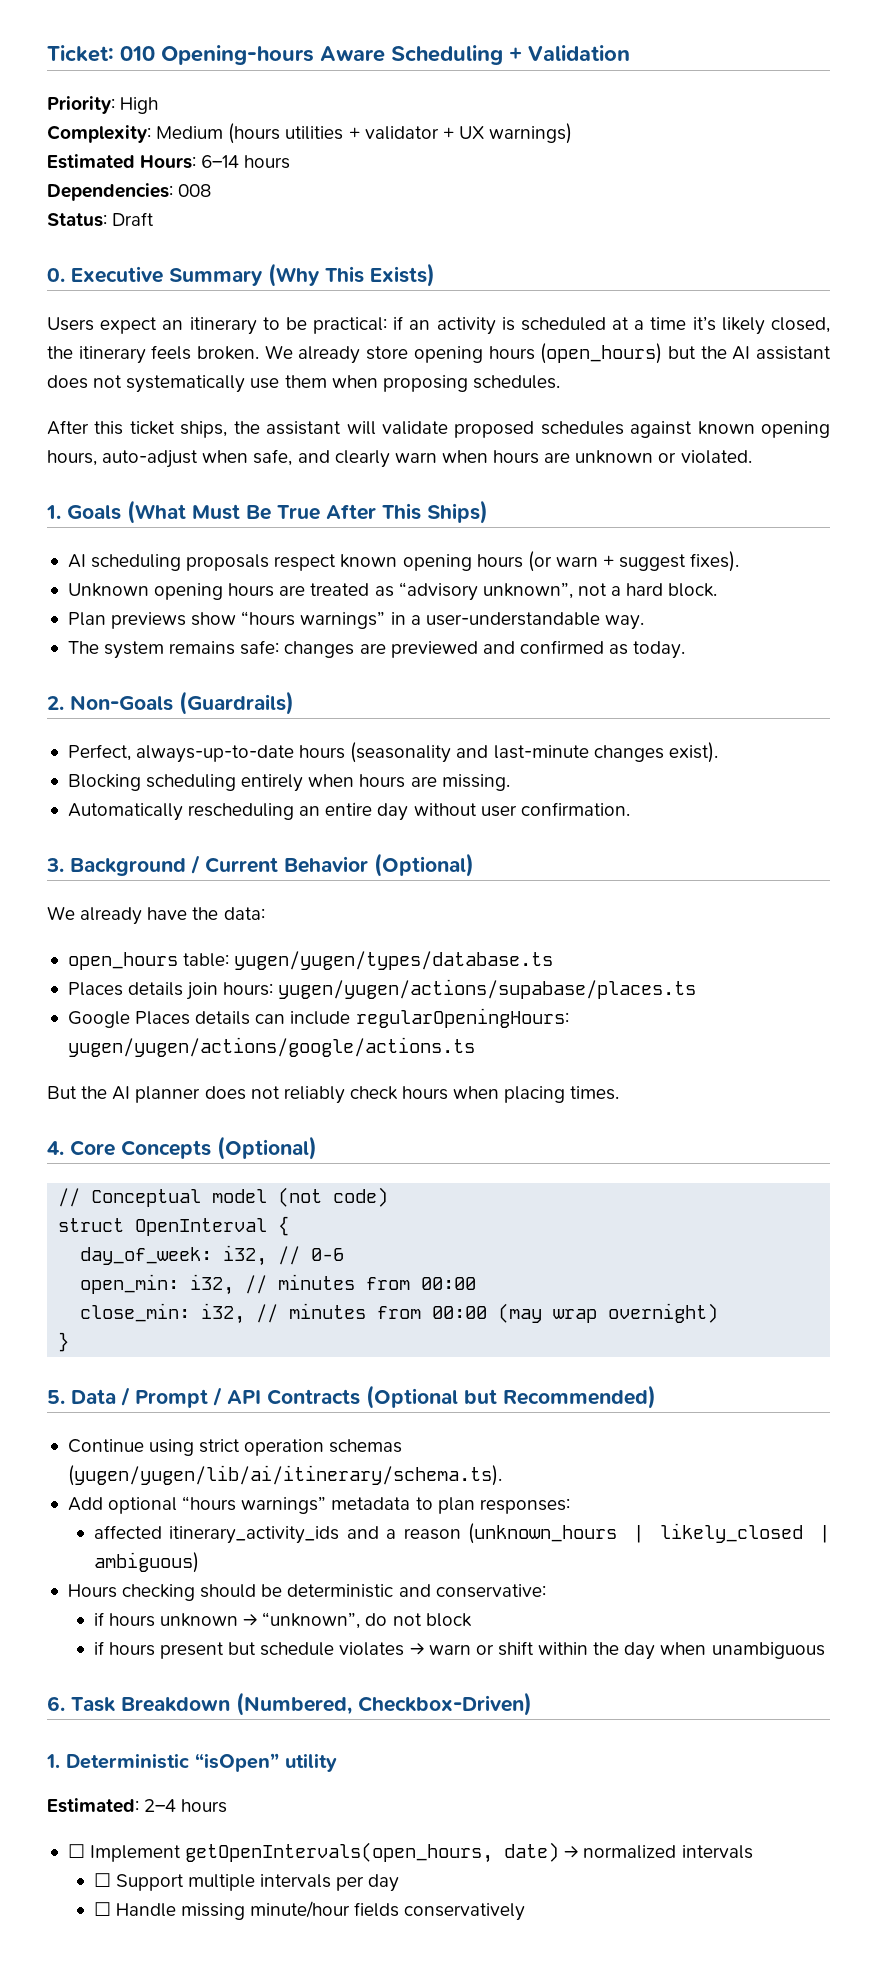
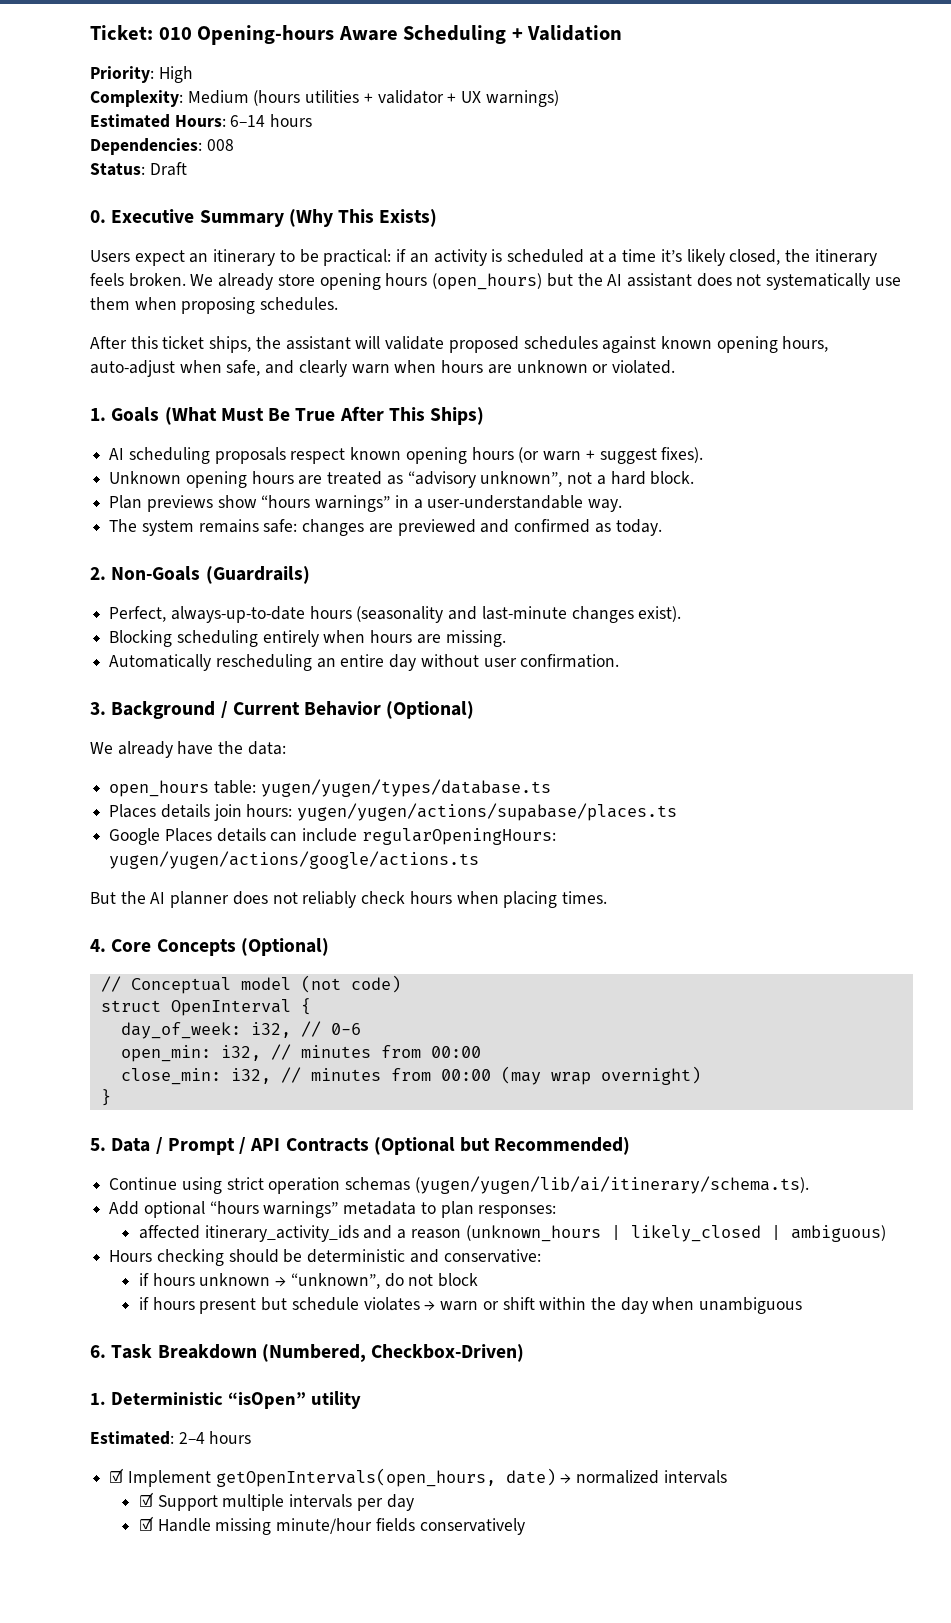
- ☐ Implement getOpenIntervals(open_hours, date) → normalized intervals
+ ☑ Implement getOpenIntervals(open_hours, date) → normalized intervals
- ☐ Support multiple intervals per day
+ ☑ Support multiple intervals per day
- ☐ Handle missing minute/hour fields conservatively
+ ☑ Handle missing minute/hour fields conservatively

